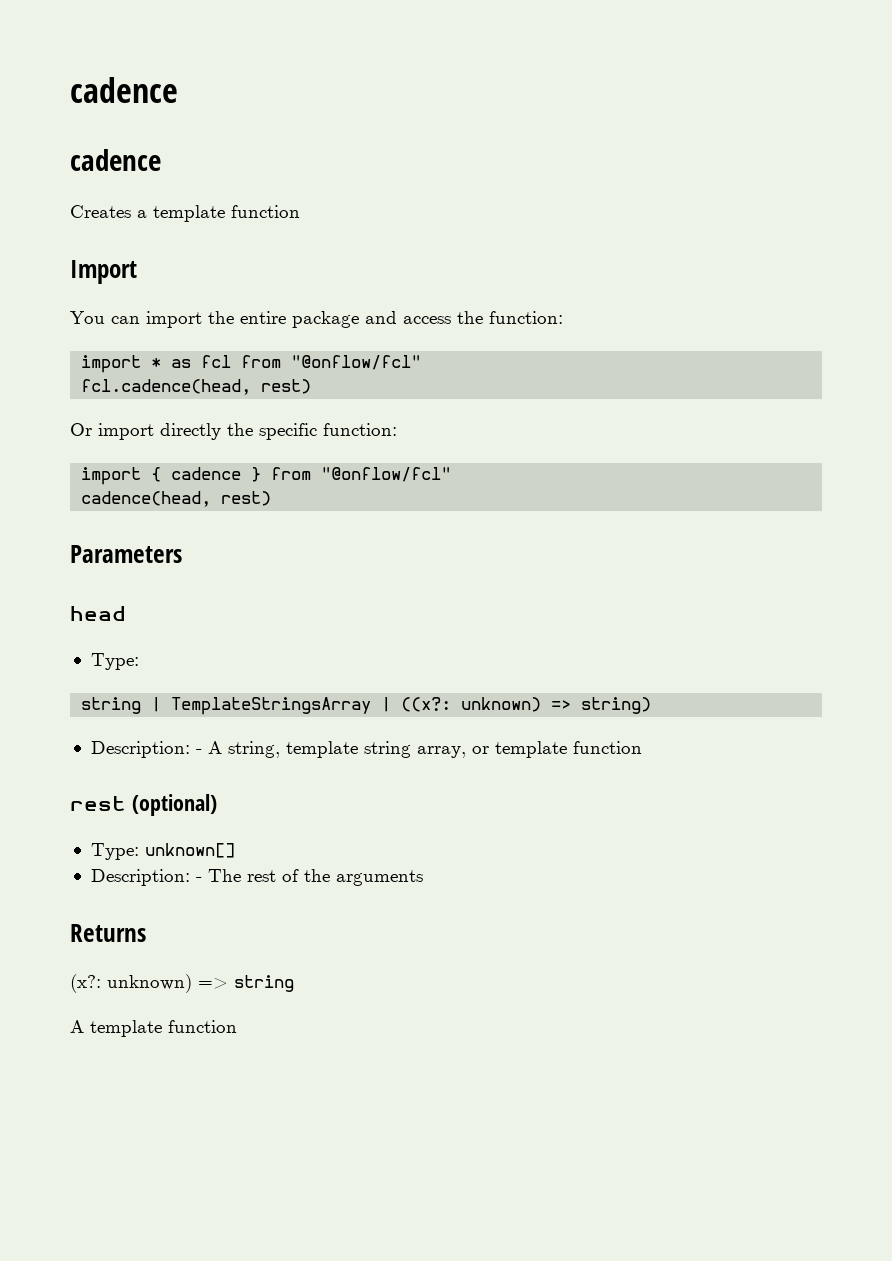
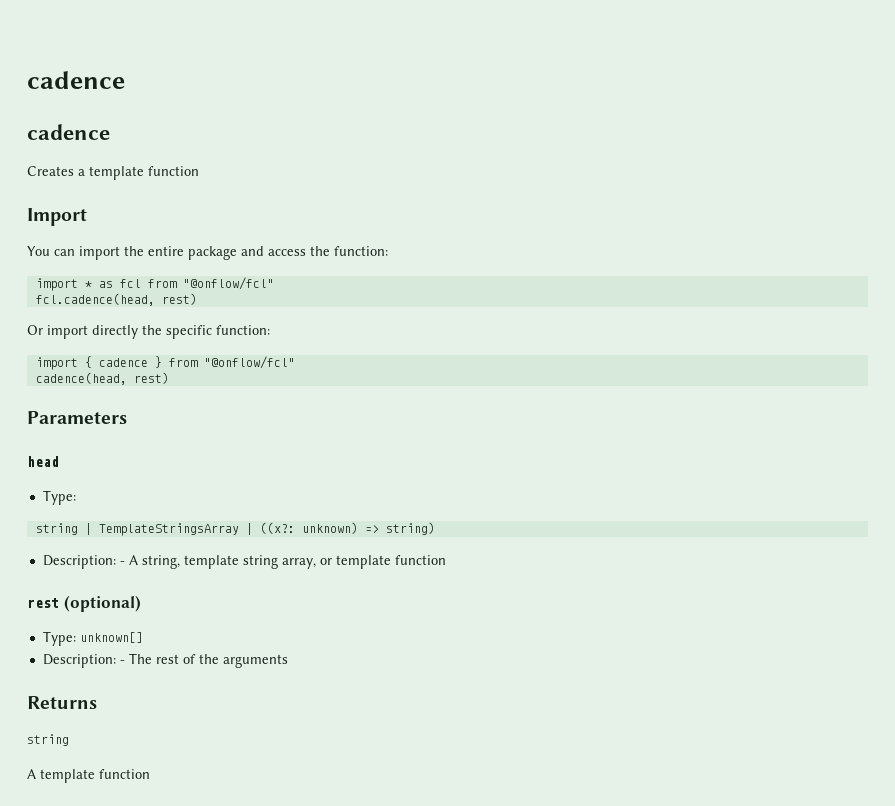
  Returns
- (x?: unknown) => string
+ string

